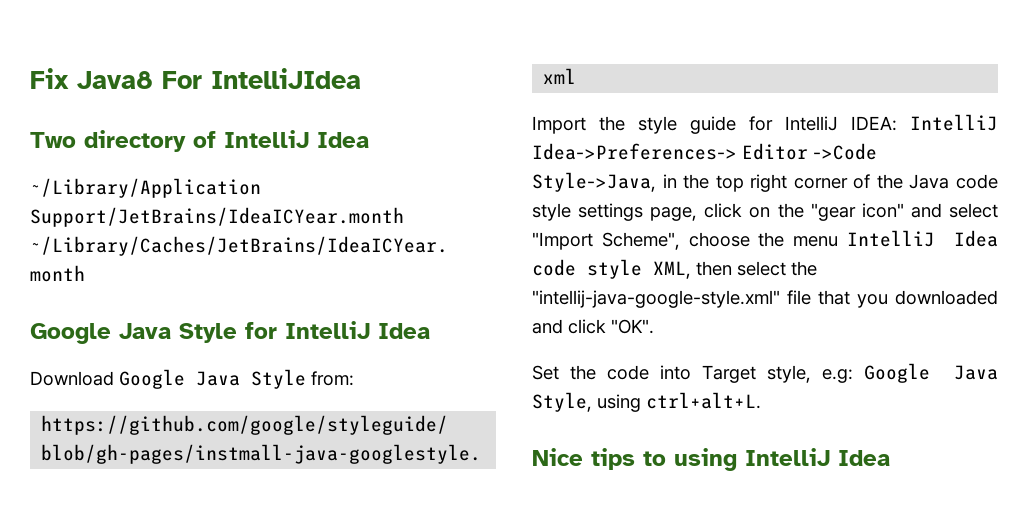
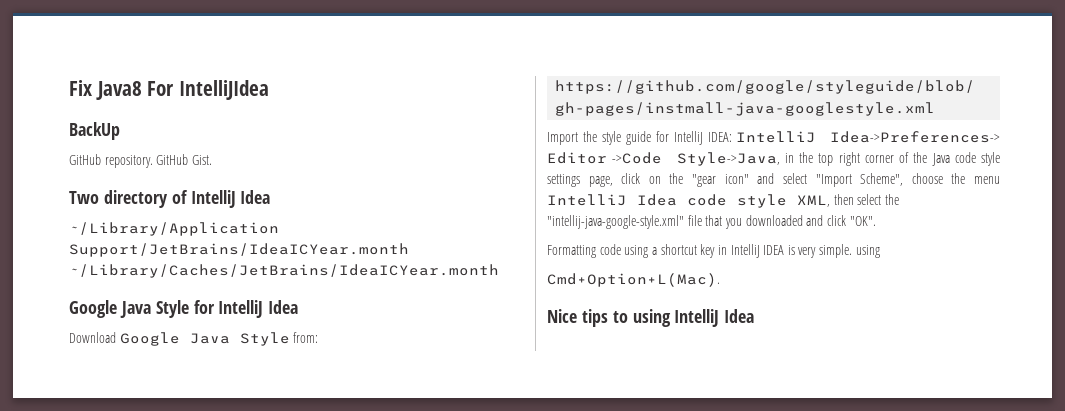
+ BackUp
+ GitHub repository. GitHub Gist.
- Set the code into Target style, e.g: Google Java Style, using ctrl+alt+L.
+ Formatting code using a shortcut key in IntelliJ IDEA is very simple. using
+ Cmd+Option+L(Mac).

